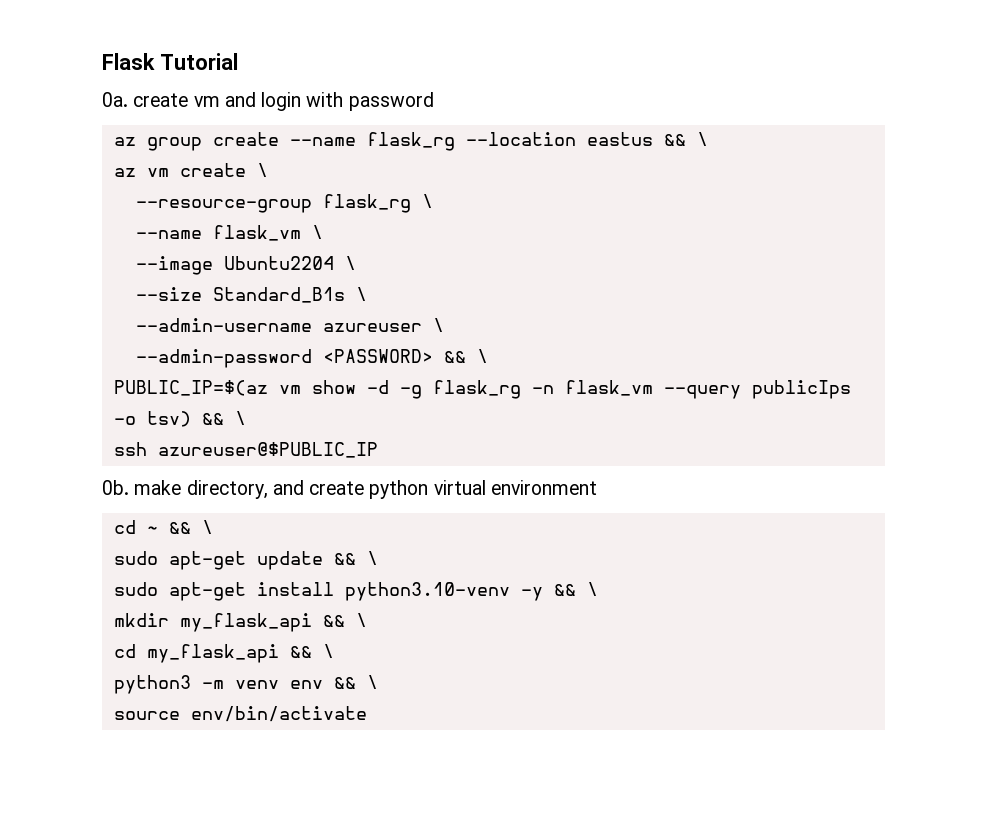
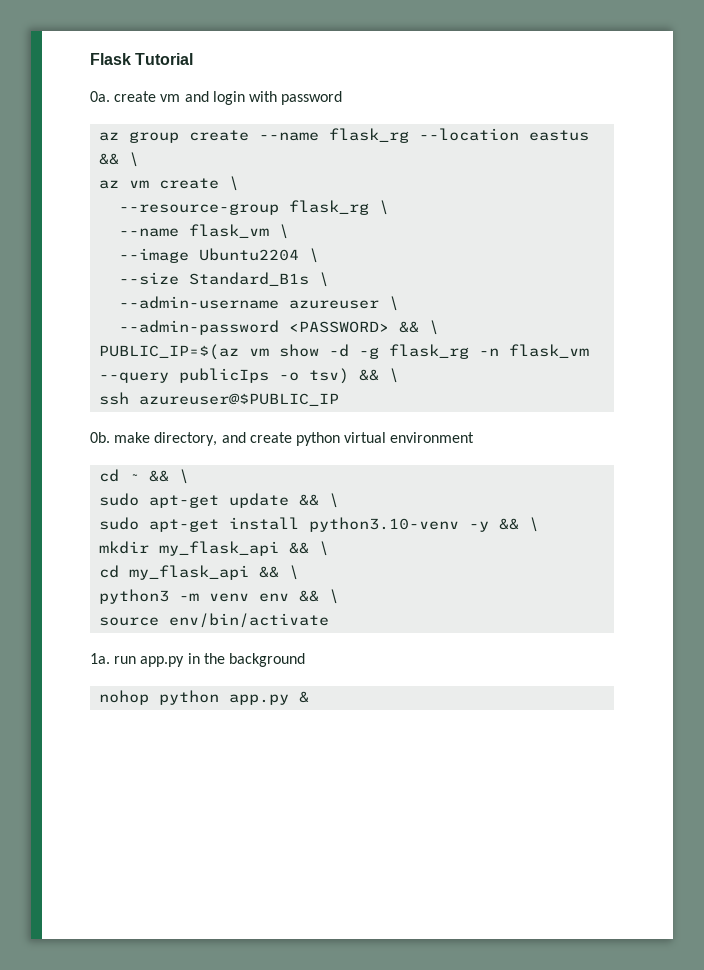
+ 1a. run app.py in the background
+ nohop python app.py &

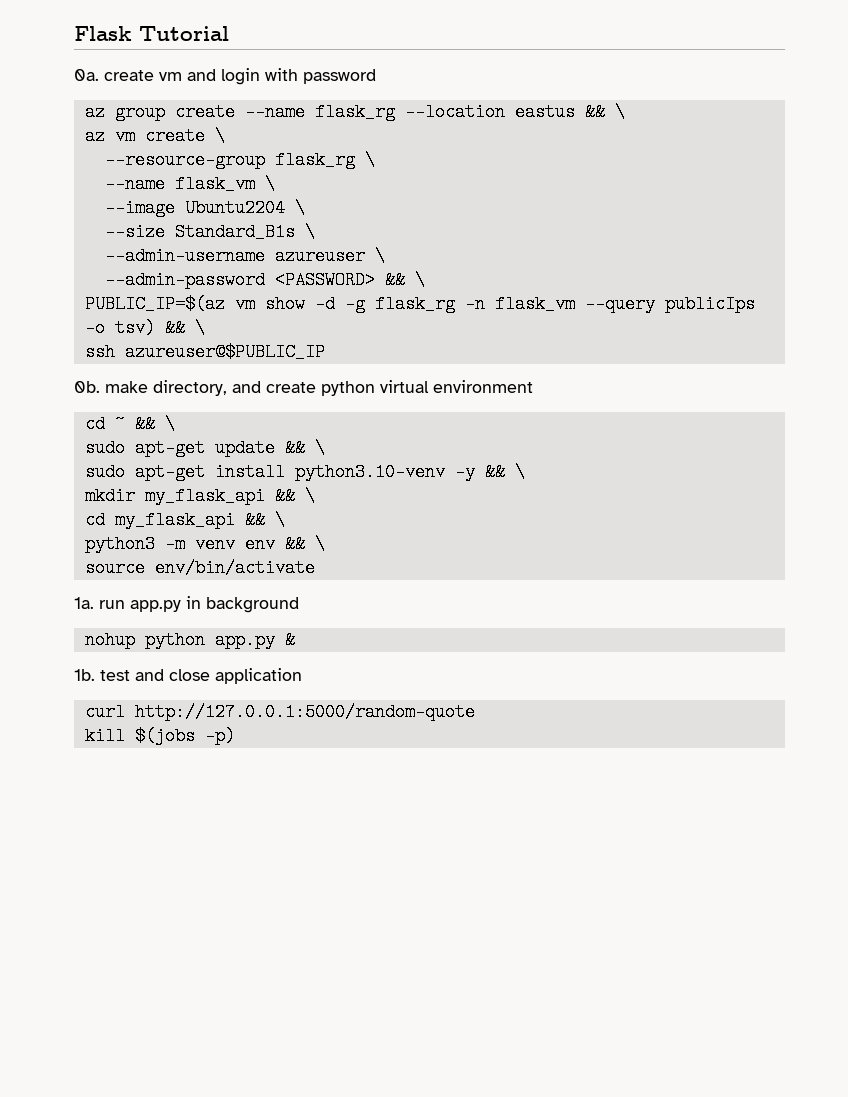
- 1a. run app.py in the background
+ 1a. run app.py in background
- nohop python app.py &
+ nohup python app.py &
+ 1b. test and close application
+ curl http://127.0.0.1:5000/random-quote
+ kill $(jobs -p)

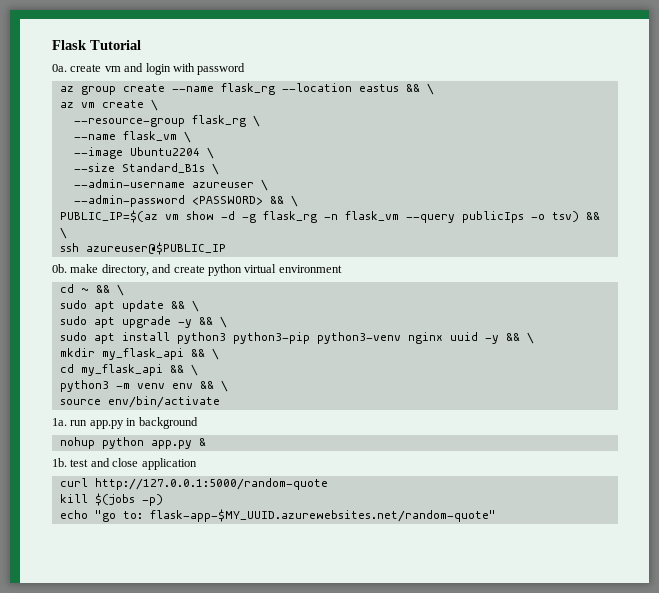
- sudo apt-get update && \
+ sudo apt update && \
- sudo apt-get install python3.10-venv -y && \
+ sudo apt upgrade -y && \
+ sudo apt install python3 python3-pip python3-venv nginx uuid -y && \
+ echo "go to: flask-app-$MY_UUID.azurewebsites.net/random-quote"

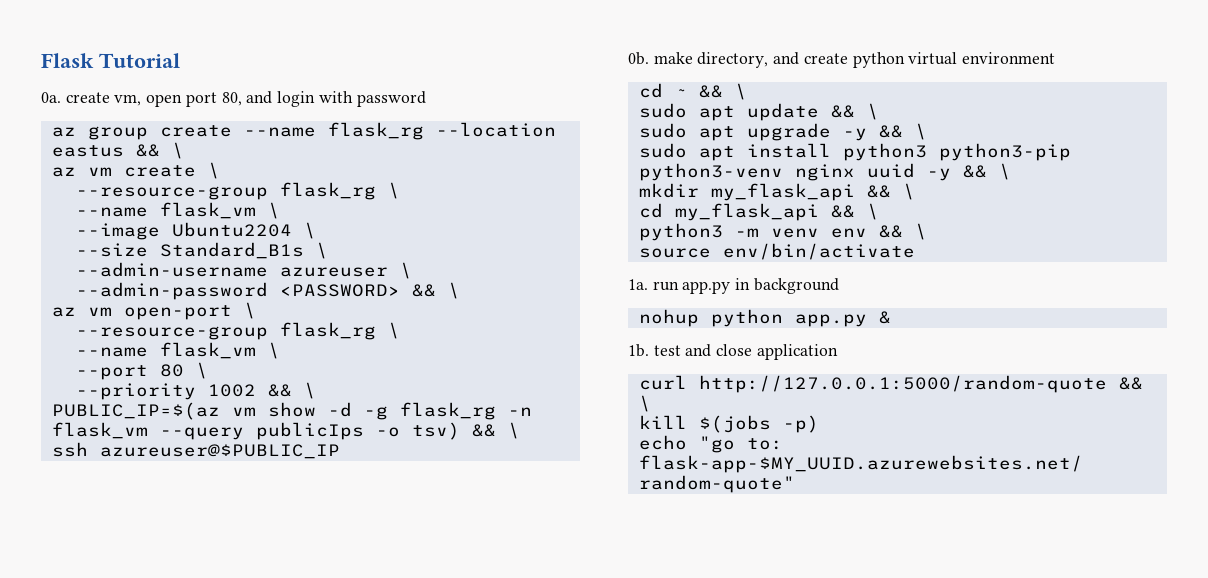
- 0a. create vm and login with password
+ 0a. create vm, open port 80, and login with password
+ az vm open-port \
+ --resource-group flask_rg \
+ --name flask_vm \
+ --port 80 \
+ --priority 1002 && \
- curl http://127.0.0.1:5000/random-quote
+ curl http://127.0.0.1:5000/random-quote && \

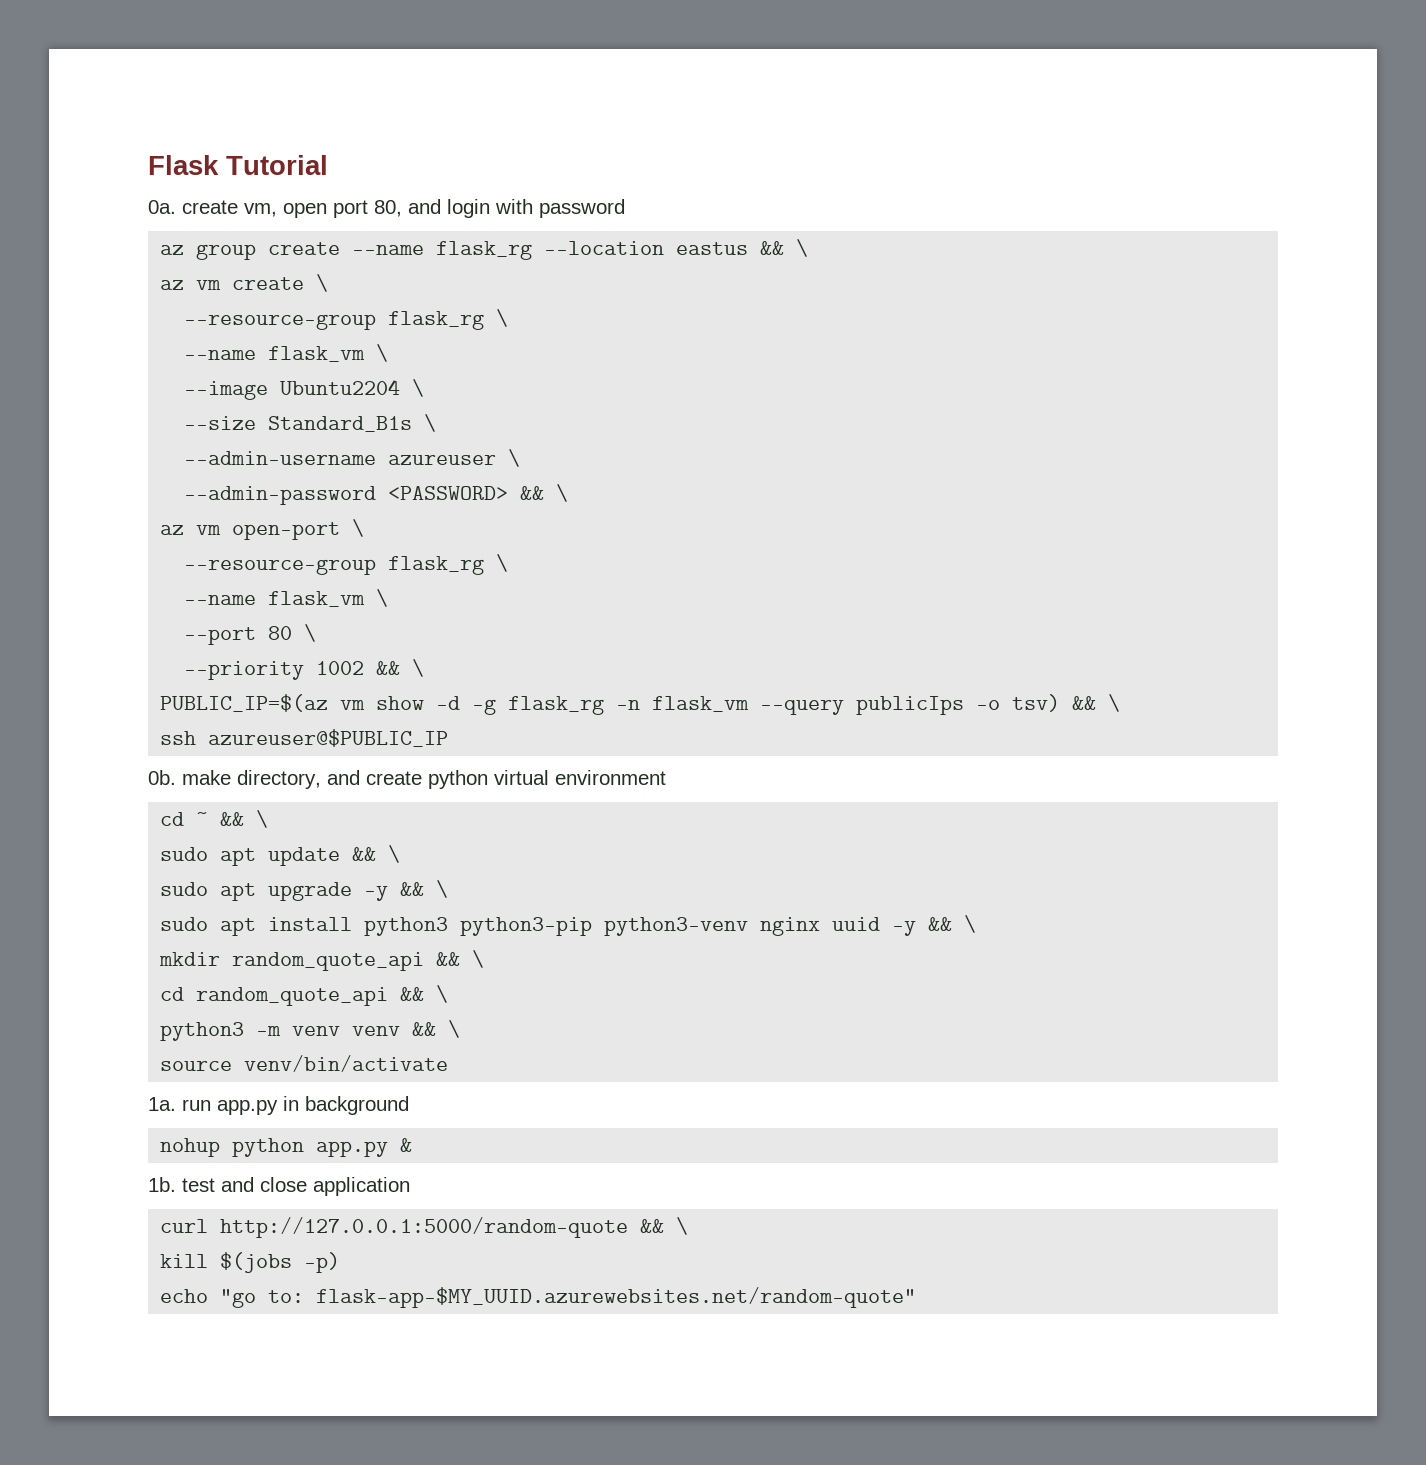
- mkdir my_flask_api && \
+ mkdir random_quote_api && \
- cd my_flask_api && \
+ cd random_quote_api && \
- python3 -m venv env && \
+ python3 -m venv venv && \
- source env/bin/activate
+ source venv/bin/activate

